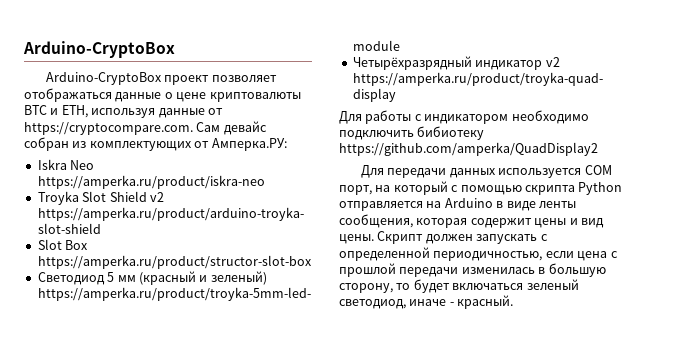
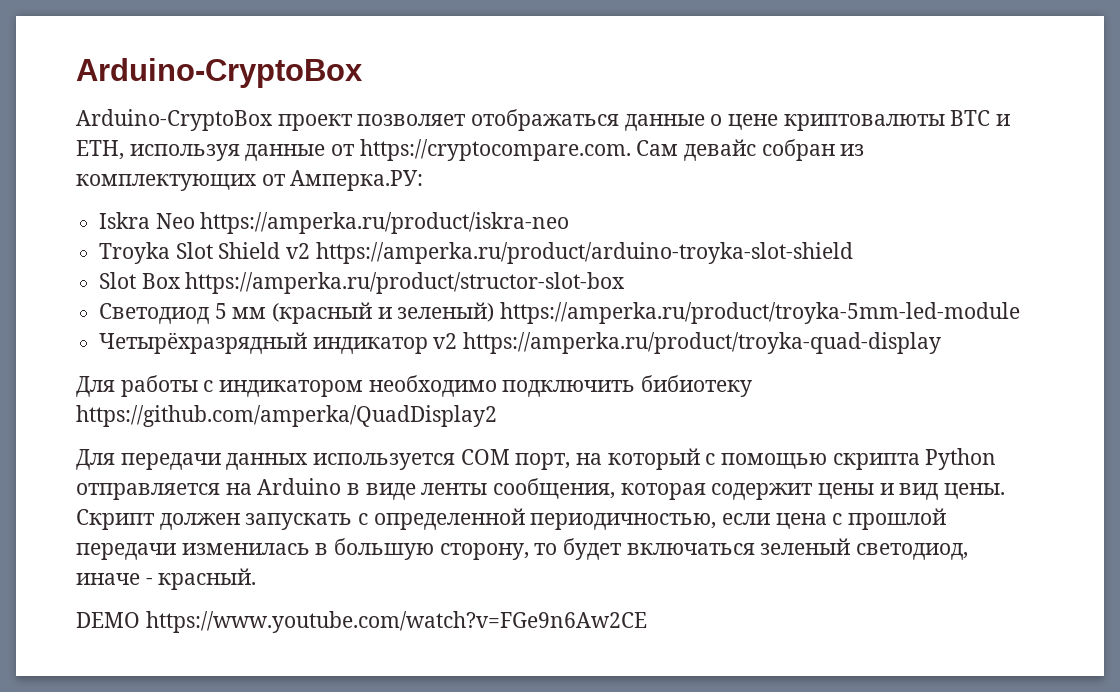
+ DEMO https://www.youtube.com/watch?v=FGe9n6Aw2CE

